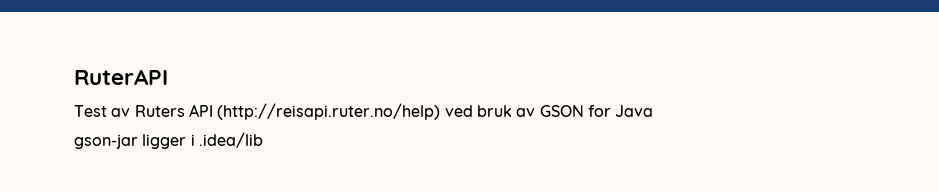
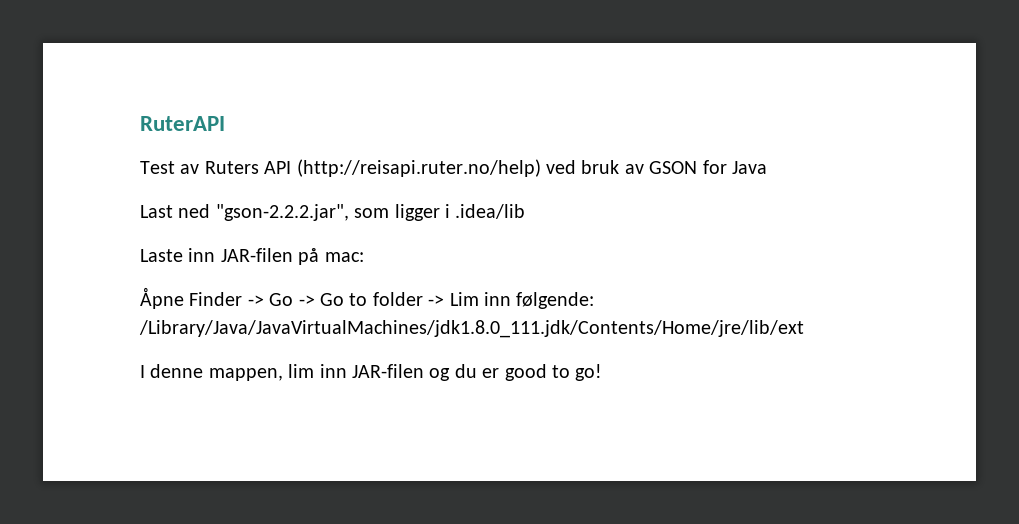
- gson-jar ligger i .idea/lib
+ Last ned "gson-2.2.2.jar", som ligger i .idea/lib
+ Laste inn JAR-filen på mac:
+ Åpne Finder -> Go -> Go to folder -> Lim inn følgende: /Library/Java/JavaVirtualMachines/jdk1.8.0_111.jdk/Contents/Home/jre/lib/ext
+ I denne mappen, lim inn JAR-filen og du er good to go!

